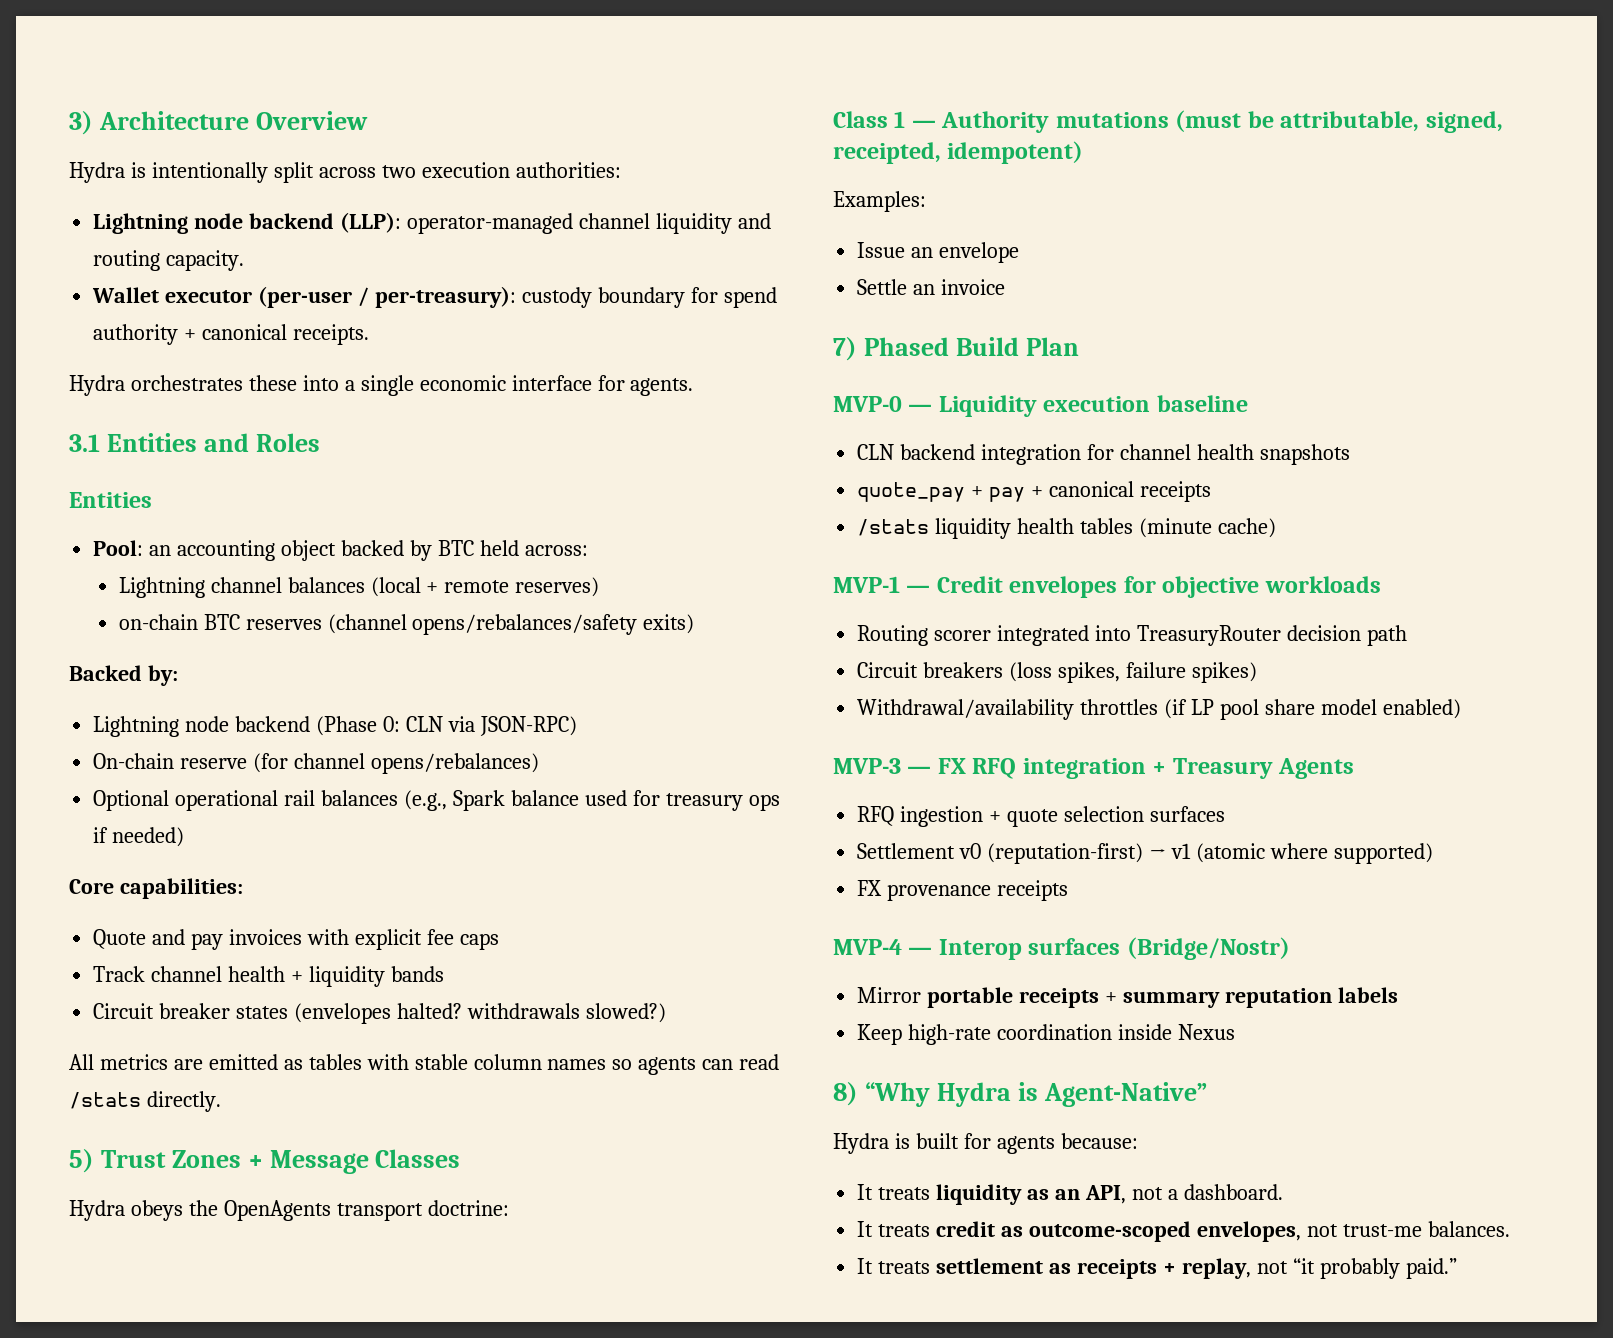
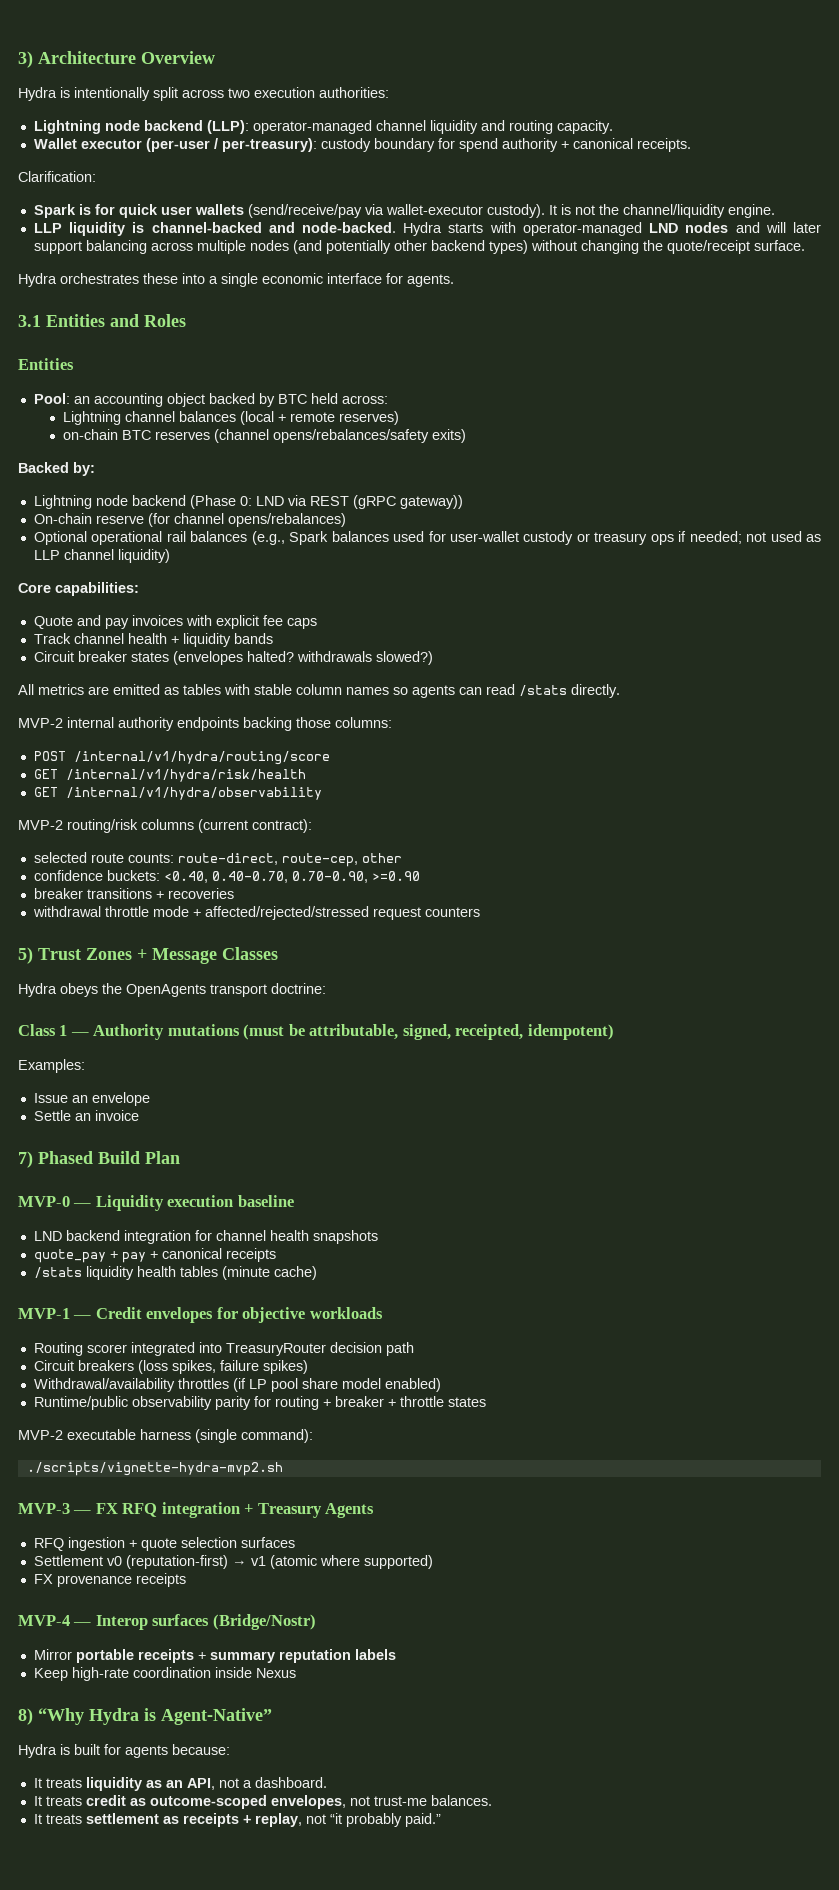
+ Clarification:
+ Spark is for quick user wallets (send/receive/pay via wallet-executor custody). It is not the channel/liquidity engine.
+ LLP liquidity is channel-backed and node-backed. Hydra starts with operator-managed LND nodes and will later support balancing across multiple nodes (and potentially other backend types) without changing the quote/receipt surface.
- Lightning node backend (Phase 0: CLN via JSON-RPC)
+ Lightning node backend (Phase 0: LND via REST (gRPC gateway))
- Optional operational rail balances (e.g., Spark balance used for treasury ops if needed)
+ Optional operational rail balances (e.g., Spark balances used for user-wallet custody or treasury ops if needed; not used as LLP channel liquidity)
+ MVP-2 internal authority endpoints backing those columns:
+ POST /internal/v1/hydra/routing/score
+ GET /internal/v1/hydra/risk/health
+ GET /internal/v1/hydra/observability
+ MVP-2 routing/risk columns (current contract):
+ selected route counts: route-direct, route-cep, other
+ confidence buckets: <0.40, 0.40-0.70, 0.70-0.90, >=0.90
+ breaker transitions + recoveries
+ withdrawal throttle mode + affected/rejected/stressed request counters
- CLN backend integration for channel health snapshots
+ LND backend integration for channel health snapshots
+ Runtime/public observability parity for routing + breaker + throttle states
+ MVP-2 executable harness (single command):
+ ./scripts/vignette-hydra-mvp2.sh

